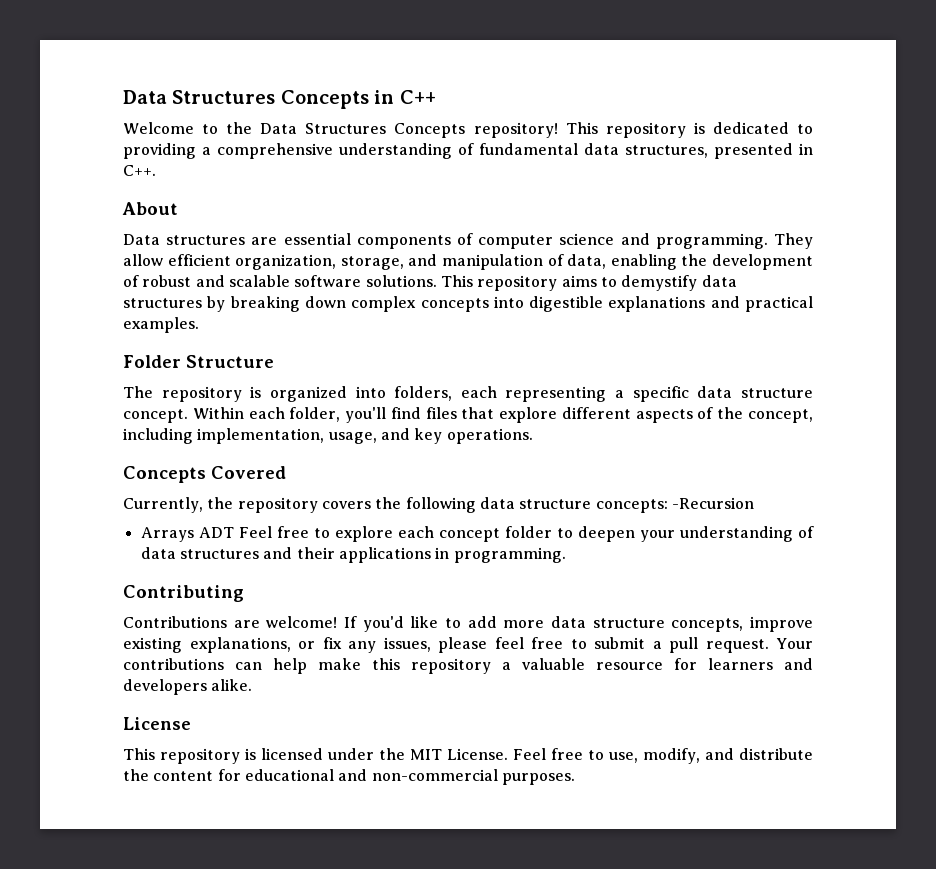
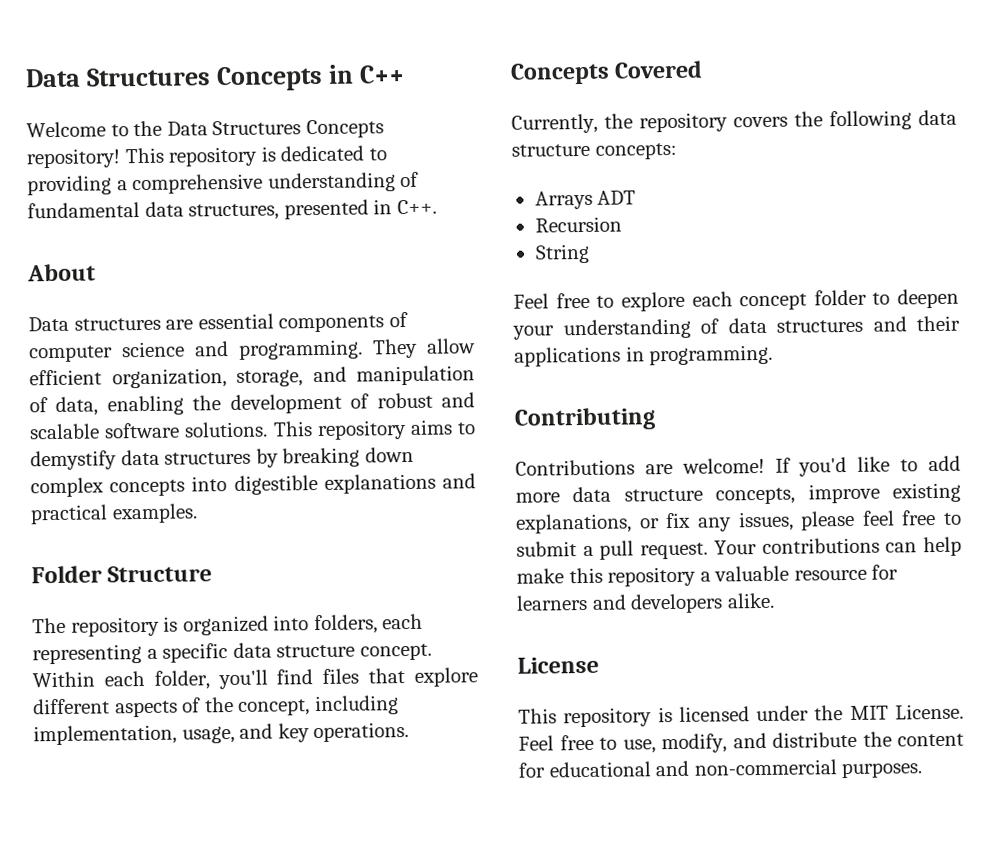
- Currently, the repository covers the following data structure concepts: -Recursion
+ Currently, the repository covers the following data structure concepts:
- Arrays ADT Feel free to explore each concept folder to deepen your understanding of data structures and their applications in programming.
+ Arrays ADT
+ Recursion
+ String
+ Feel free to explore each concept folder to deepen your understanding of data structures and their applications in programming.

